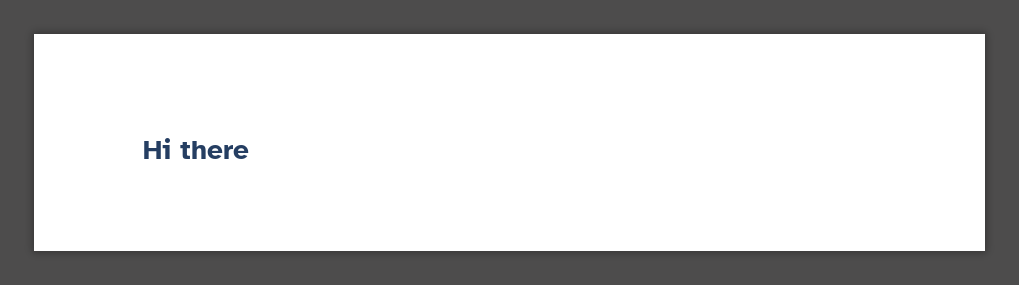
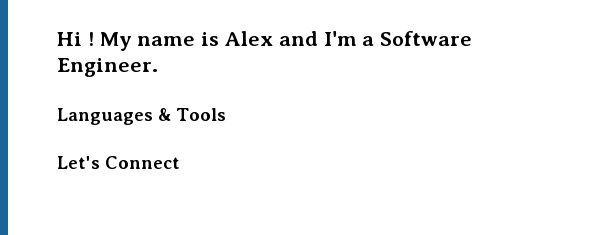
- Hi there
+ Hi ! My name is Alex and I'm a Software Engineer.
+ Languages & Tools
+ Let's Connect

